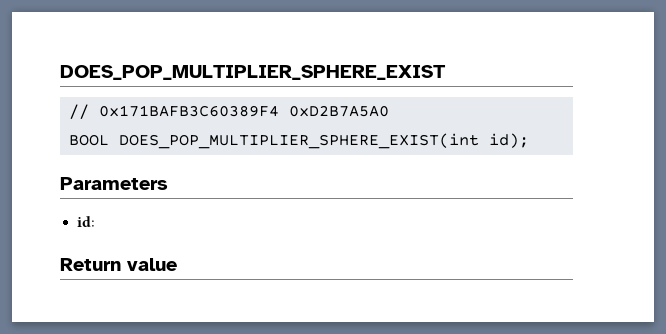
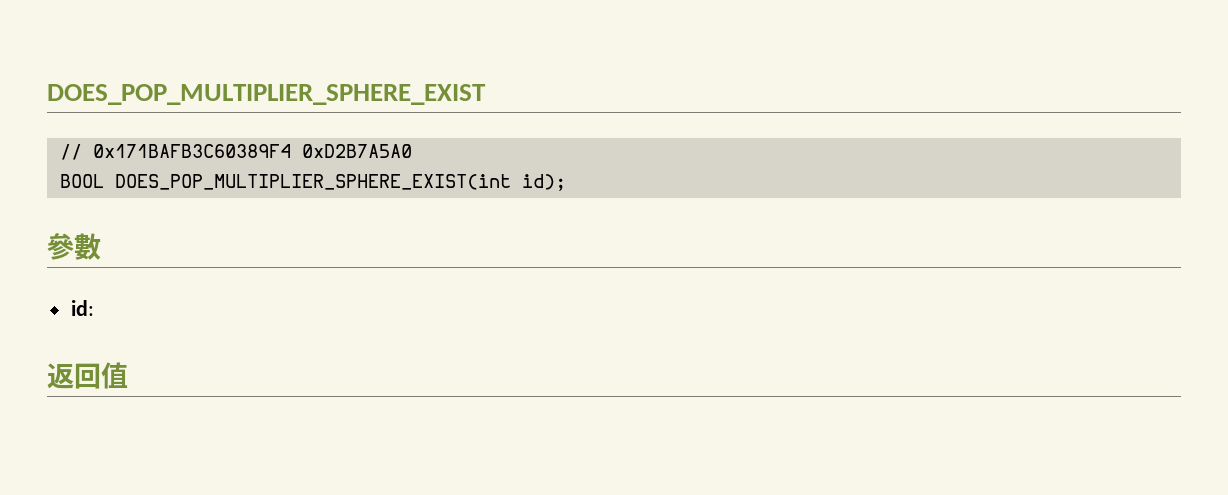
- Parameters
+ 參數
- Return value
+ 返回值

